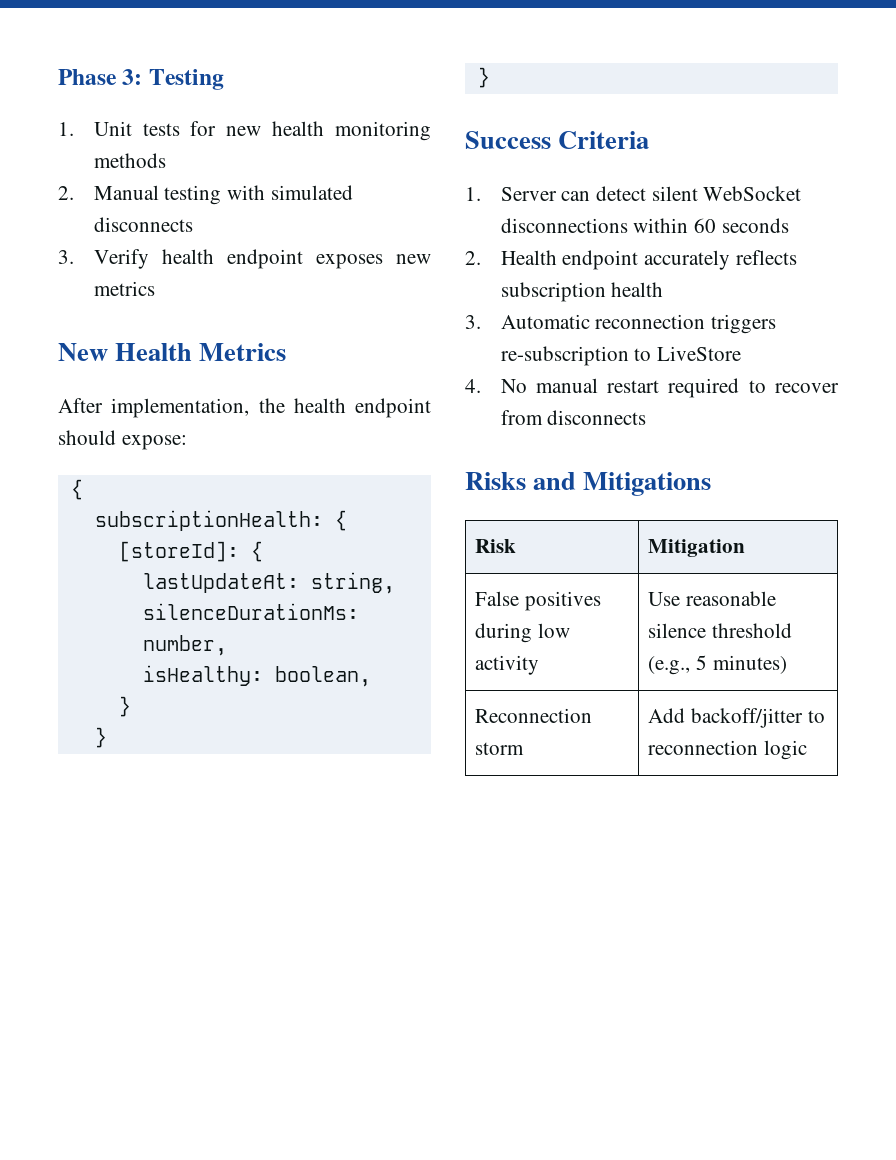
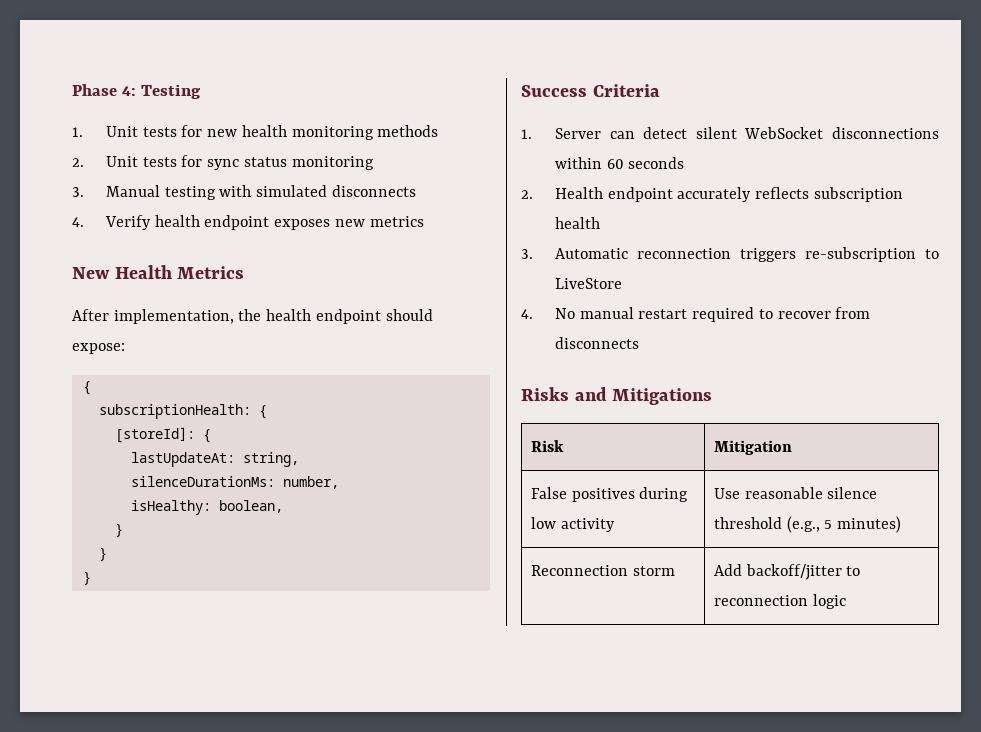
- Phase 3: Testing
+ Phase 4: Testing
- 2. Manual testing with simulated disconnects
+ 2. Unit tests for sync status monitoring
+ 3. Manual testing with simulated disconnects
- 3. Verify health endpoint exposes new metrics
+ 4. Verify health endpoint exposes new metrics

